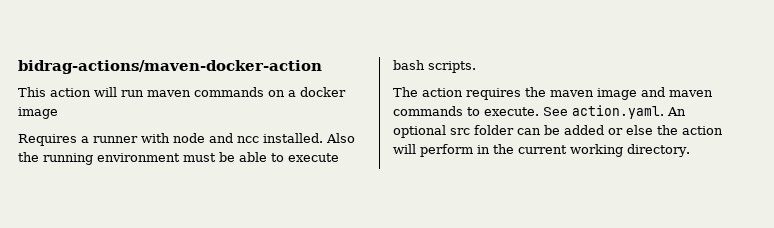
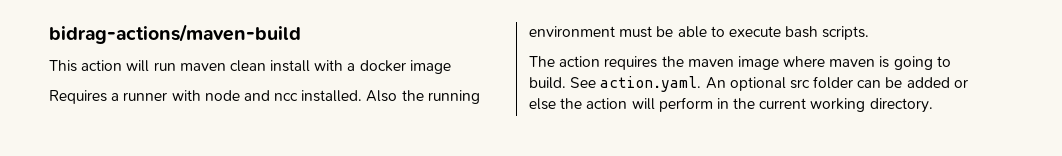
- bidrag-actions/maven-docker-action
+ bidrag-actions/maven-build
- This action will run maven commands on a docker image
+ This action will run maven clean install with a docker image
- The action requires the maven image and maven commands to execute.
+ The action requires the maven image where maven is going to build.

